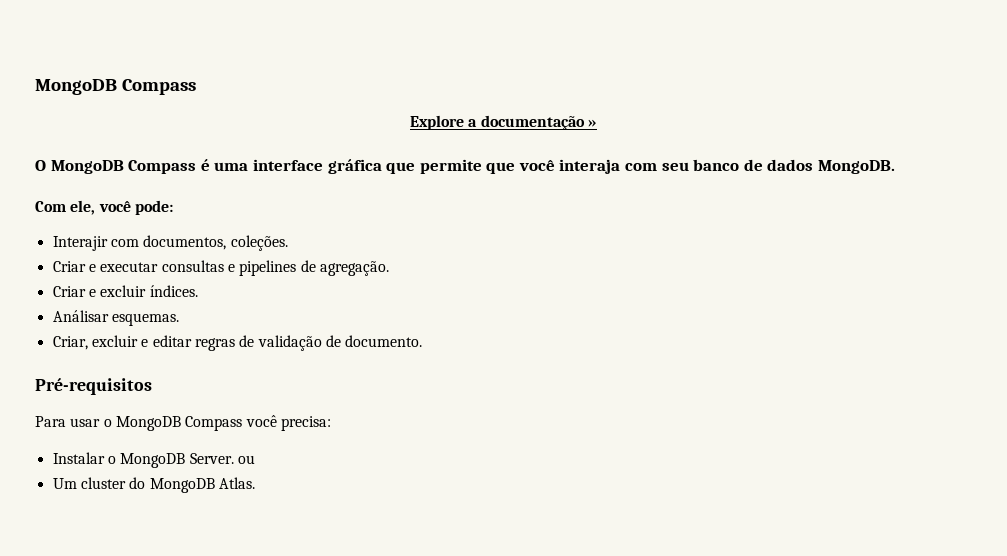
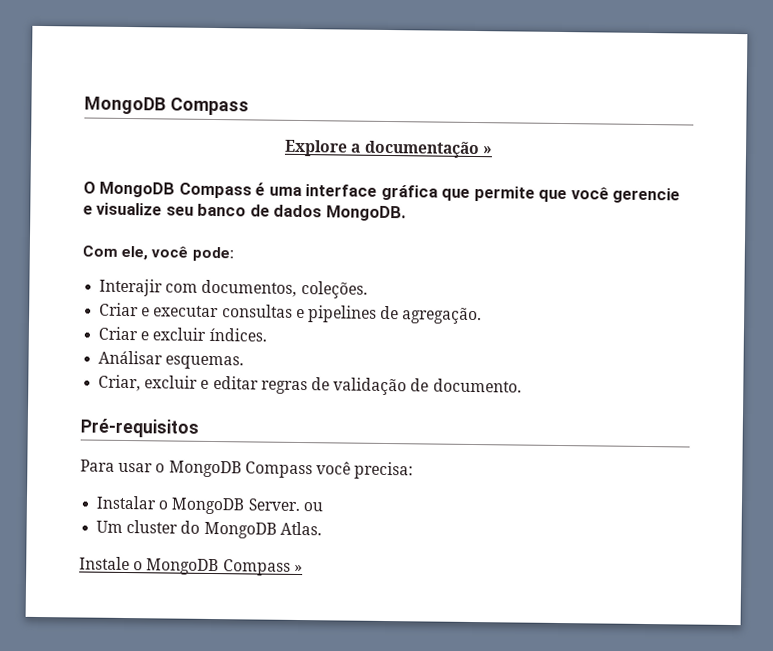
- O MongoDB Compass é uma interface gráfica que permite que você interaja com seu banco de dados MongoDB.
+ O MongoDB Compass é uma interface gráfica que permite que você gerencie e visualize seu banco de dados MongoDB.
+ Instale o MongoDB Compass »

